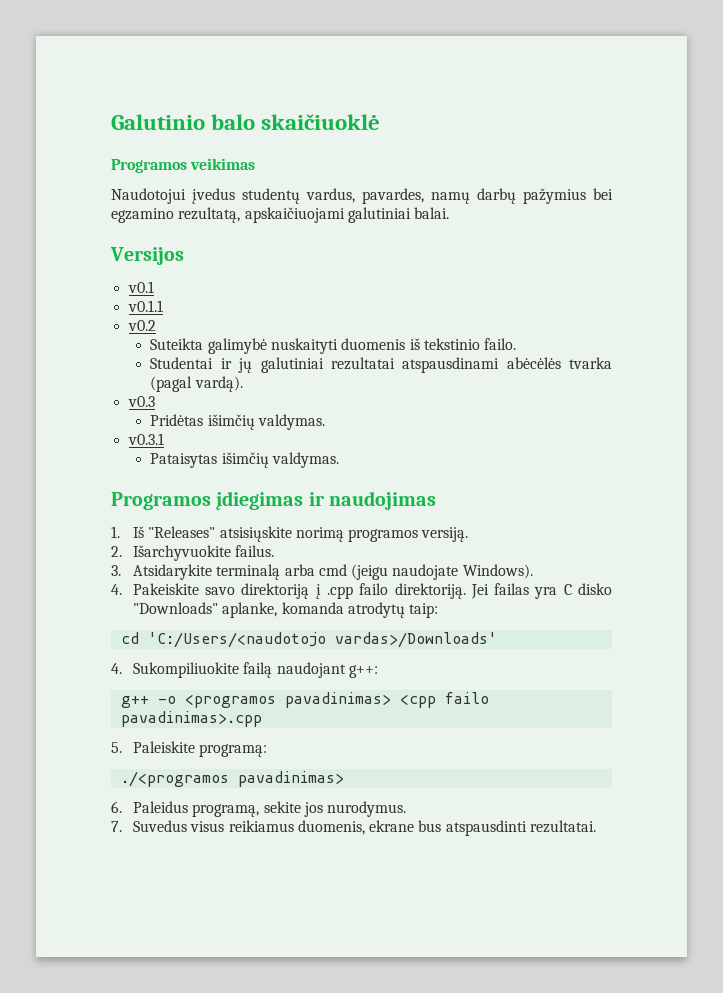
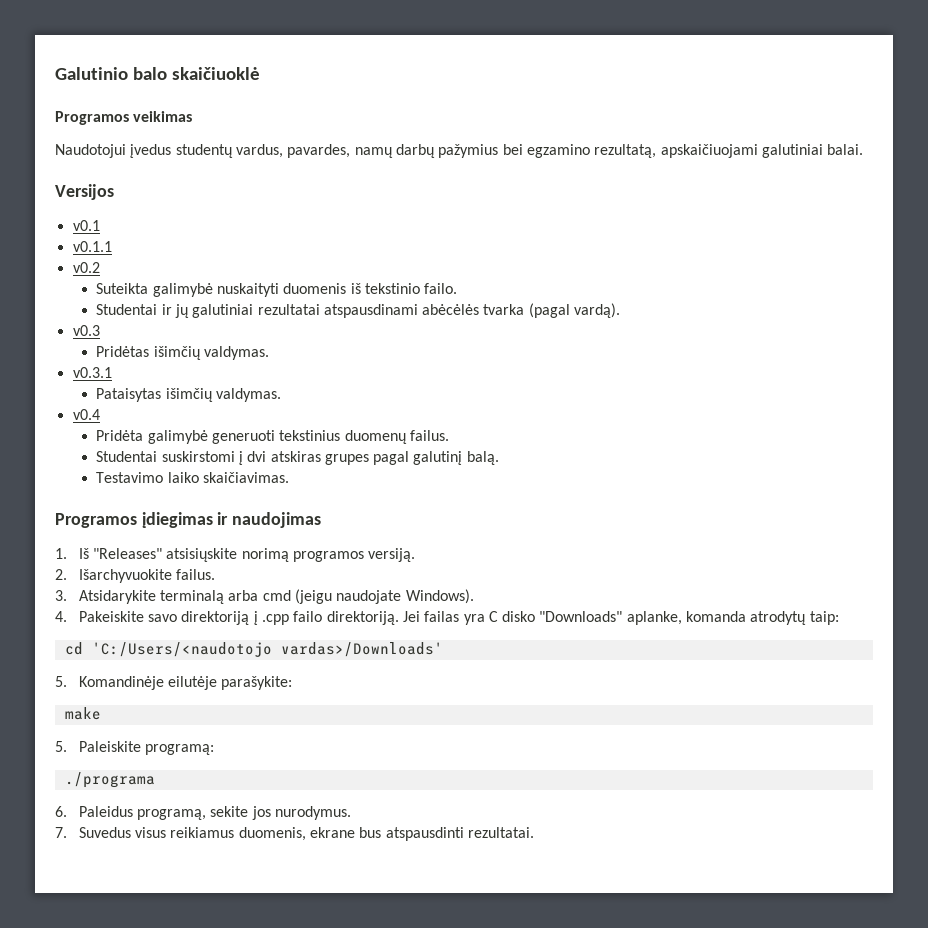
+ v0.4
+ Pridėta galimybė generuoti tekstinius duomenų failus.
+ Studentai suskirstomi į dvi atskiras grupes pagal galutinį balą.
+ Testavimo laiko skaičiavimas.
- 4. Sukompiliuokite failą naudojant g++:
- g++ -o <programos pavadinimas> <cpp failo pavadinimas>.cpp
+ 5. Komandinėje eilutėje parašykite:
+ make
- ./<programos pavadinimas>
+ ./programa

